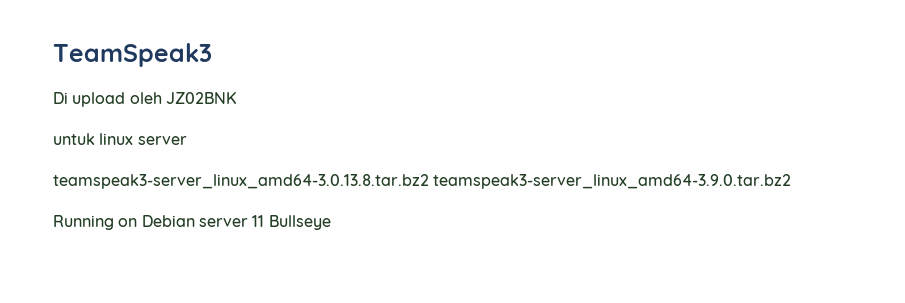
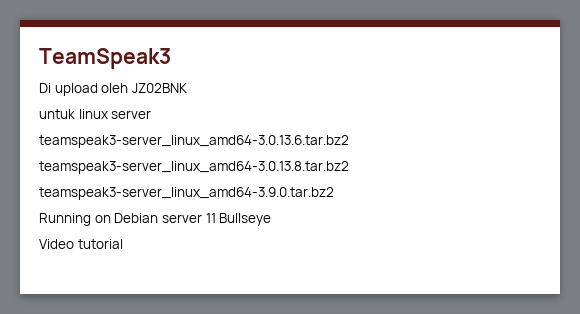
+ teamspeak3-server_linux_amd64-3.0.13.6.tar.bz2
- teamspeak3-server_linux_amd64-3.0.13.8.tar.bz2 teamspeak3-server_linux_amd64-3.9.0.tar.bz2
+ teamspeak3-server_linux_amd64-3.0.13.8.tar.bz2
+ teamspeak3-server_linux_amd64-3.9.0.tar.bz2
+ Video tutorial

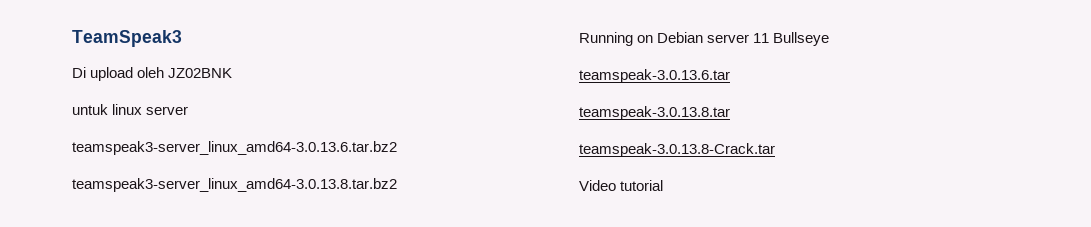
- teamspeak3-server_linux_amd64-3.9.0.tar.bz2
+ teamspeak-3.0.13.6.tar
+ teamspeak-3.0.13.8.tar
+ teamspeak-3.0.13.8-Crack.tar

